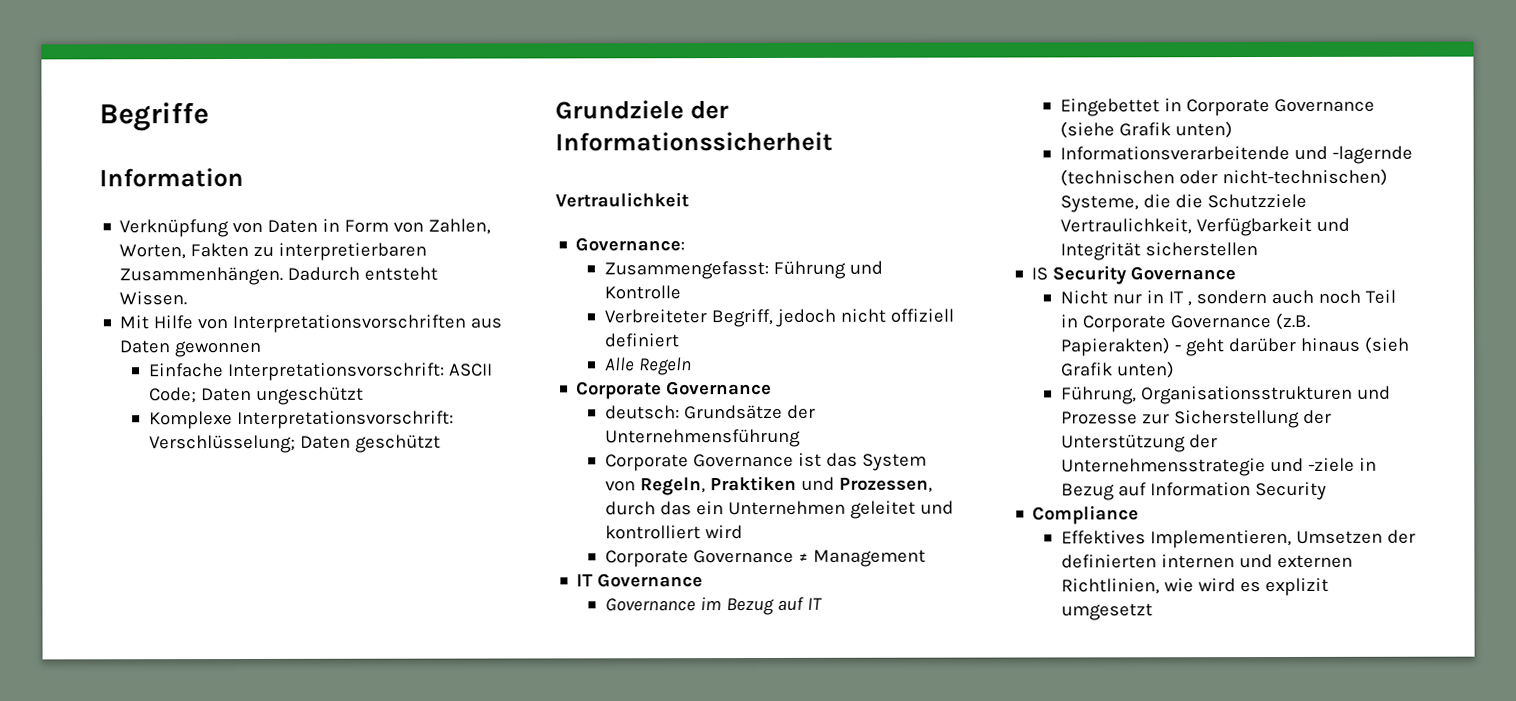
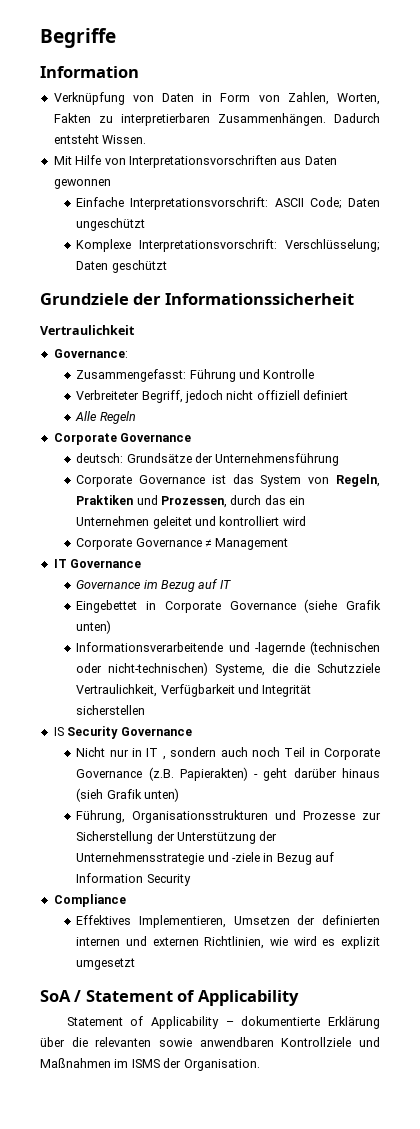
+ SoA / Statement of Applicability
+ Statement of Applicability – dokumentierte Erklärung über die relevanten sowie anwendbaren Kontrollziele und Maßnahmen im ISMS der Organisation.

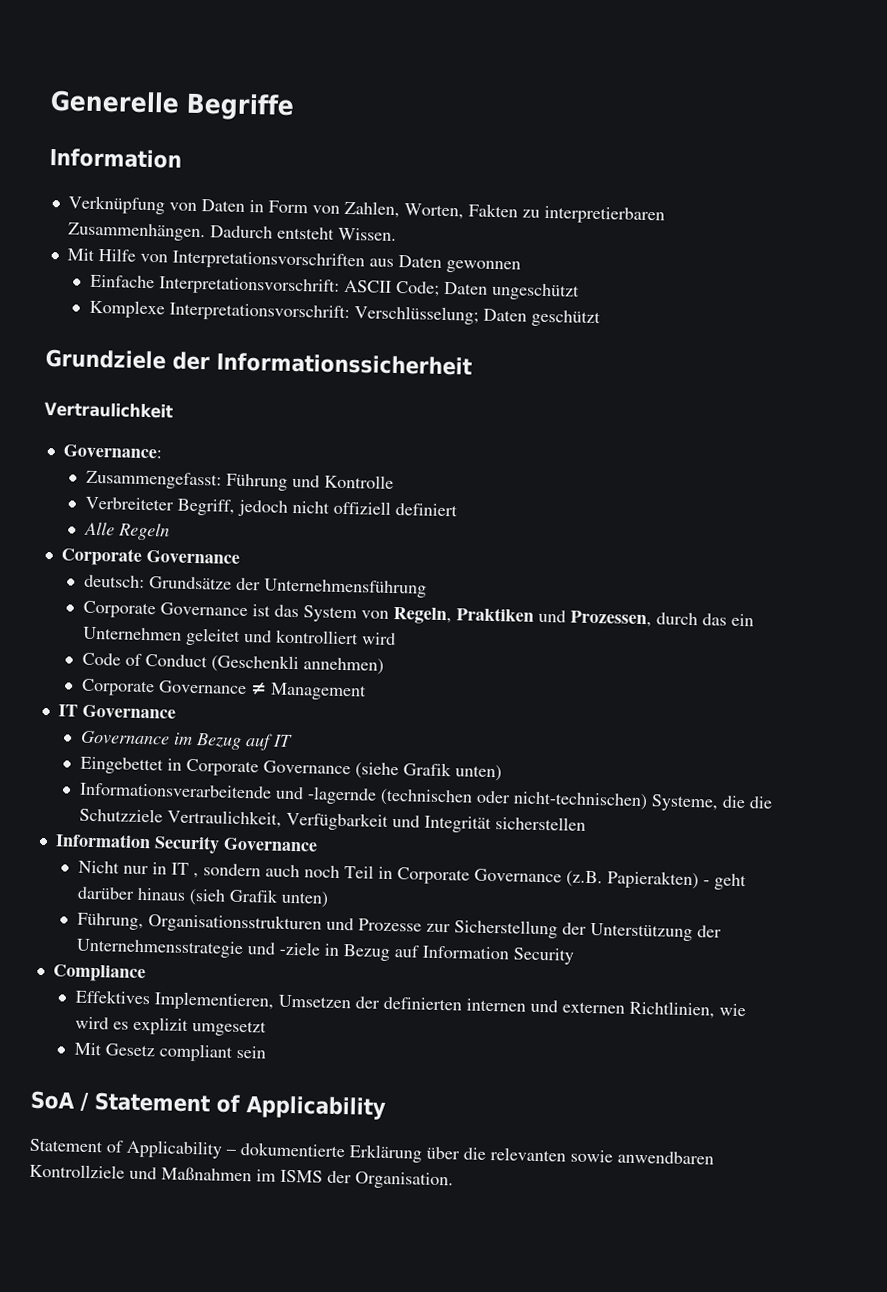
- Begriffe
+ Generelle Begriffe
+ Code of Conduct (Geschenkli annehmen)
- IS Security Governance
+ Information Security Governance
+ Mit Gesetz compliant sein

